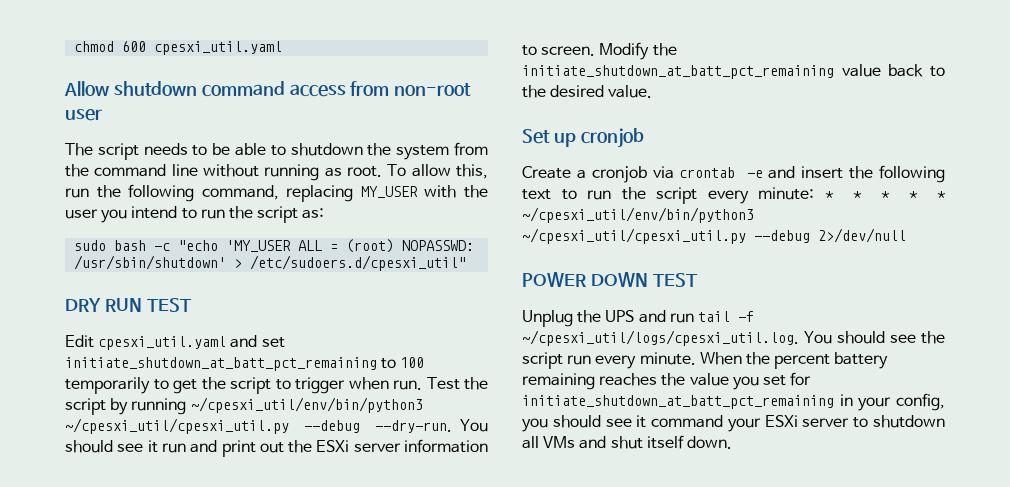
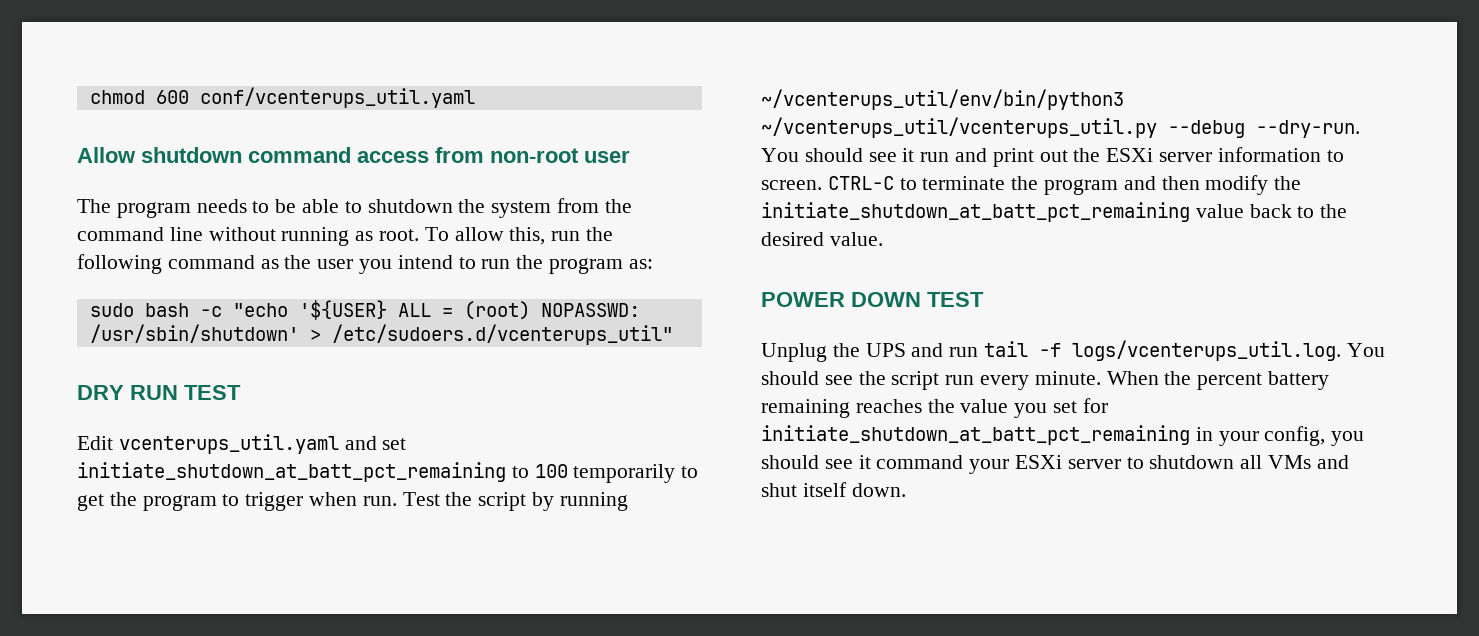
- chmod 600 cpesxi_util.yaml
+ chmod 600 conf/vcenterups_util.yaml
- The script needs to be able to shutdown the system from the command line without running as root.
+ The program needs to be able to shutdown the system from the command line without running as root.
- To allow this, run the following command, replacing MY_USER with the user you intend to run the script as:
+ To allow this, run the following command as the user you intend to run the program as:
- sudo bash -c "echo 'MY_USER ALL = (root) NOPASSWD: /usr/sbin/shutdown' > /etc/sudoers.d/cpesxi_util"
+ sudo bash -c "echo '${USER} ALL = (root) NOPASSWD: /usr/sbin/shutdown' > /etc/sudoers.d/vcenterups_util"
- Edit cpesxi_util.yaml and set initiate_shutdown_at_batt_pct_remaining to 100 temporarily to get the script to trigger when run.
+ Edit vcenterups_util.yaml and set initiate_shutdown_at_batt_pct_remaining to 100 temporarily to get the program to trigger when run.
- Test the script by running ~/cpesxi_util/env/bin/python3 ~/cpesxi_util/cpesxi_util.py --debug --dry-run.
+ Test the script by running ~/vcenterups_util/env/bin/python3 ~/vcenterups_util/vcenterups_util.py --debug --dry-run.
- Modify the initiate_shutdown_at_batt_pct_remaining value back to the desired value.
+ CTRL-C to terminate the program and then modify the initiate_shutdown_at_batt_pct_remaining value back to the desired value.
- Set up cronjob
- Create a cronjob via crontab -e and insert the following text to run the script every minute: * * * * * ~/cpesxi_util/env/bin/python3 ~/cpesxi_util/cpesxi_util.py --debug 2>/dev/null
- Unplug the UPS and run tail -f ~/cpesxi_util/logs/cpesxi_util.log. You should see the script run every minute.
+ Unplug the UPS and run tail -f logs/vcenterups_util.log. You should see the script run every minute.

